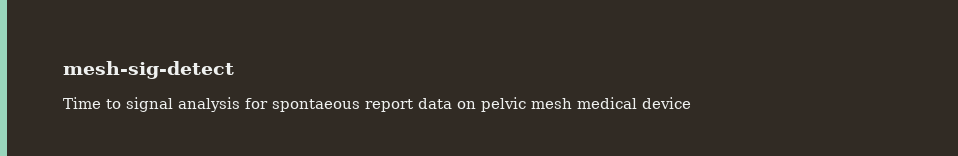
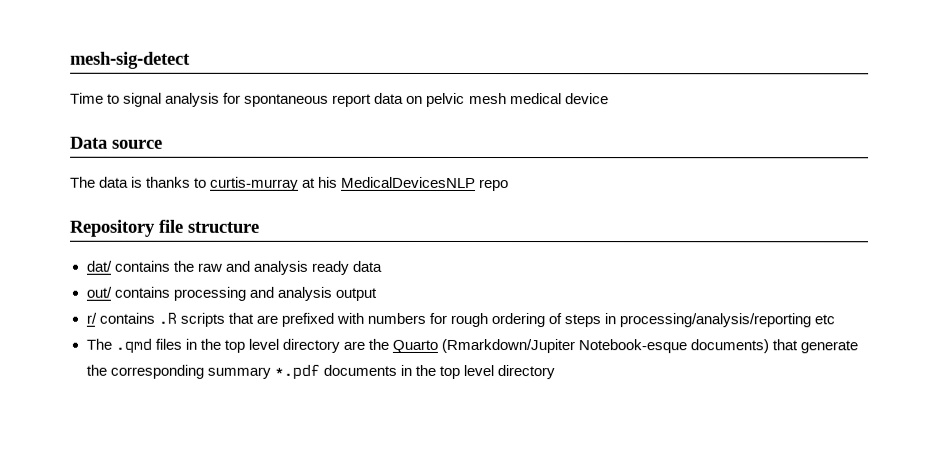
- Time to signal analysis for spontaeous report data on pelvic mesh medical device
+ Time to signal analysis for spontaneous report data on pelvic mesh medical device
+ Data source
+ The data is thanks to curtis-murray at his MedicalDevicesNLP repo
+ Repository file structure
+ dat/ contains the raw and analysis ready data
+ out/ contains processing and analysis output
+ r/ contains .R scripts that are prefixed with numbers for rough ordering of steps in processing/analysis/reporting etc
+ The .qmd files in the top level directory are the Quarto (Rmarkdown/Jupiter Notebook-esque documents) that generate the corresponding summary *.pdf documents in the top level directory

